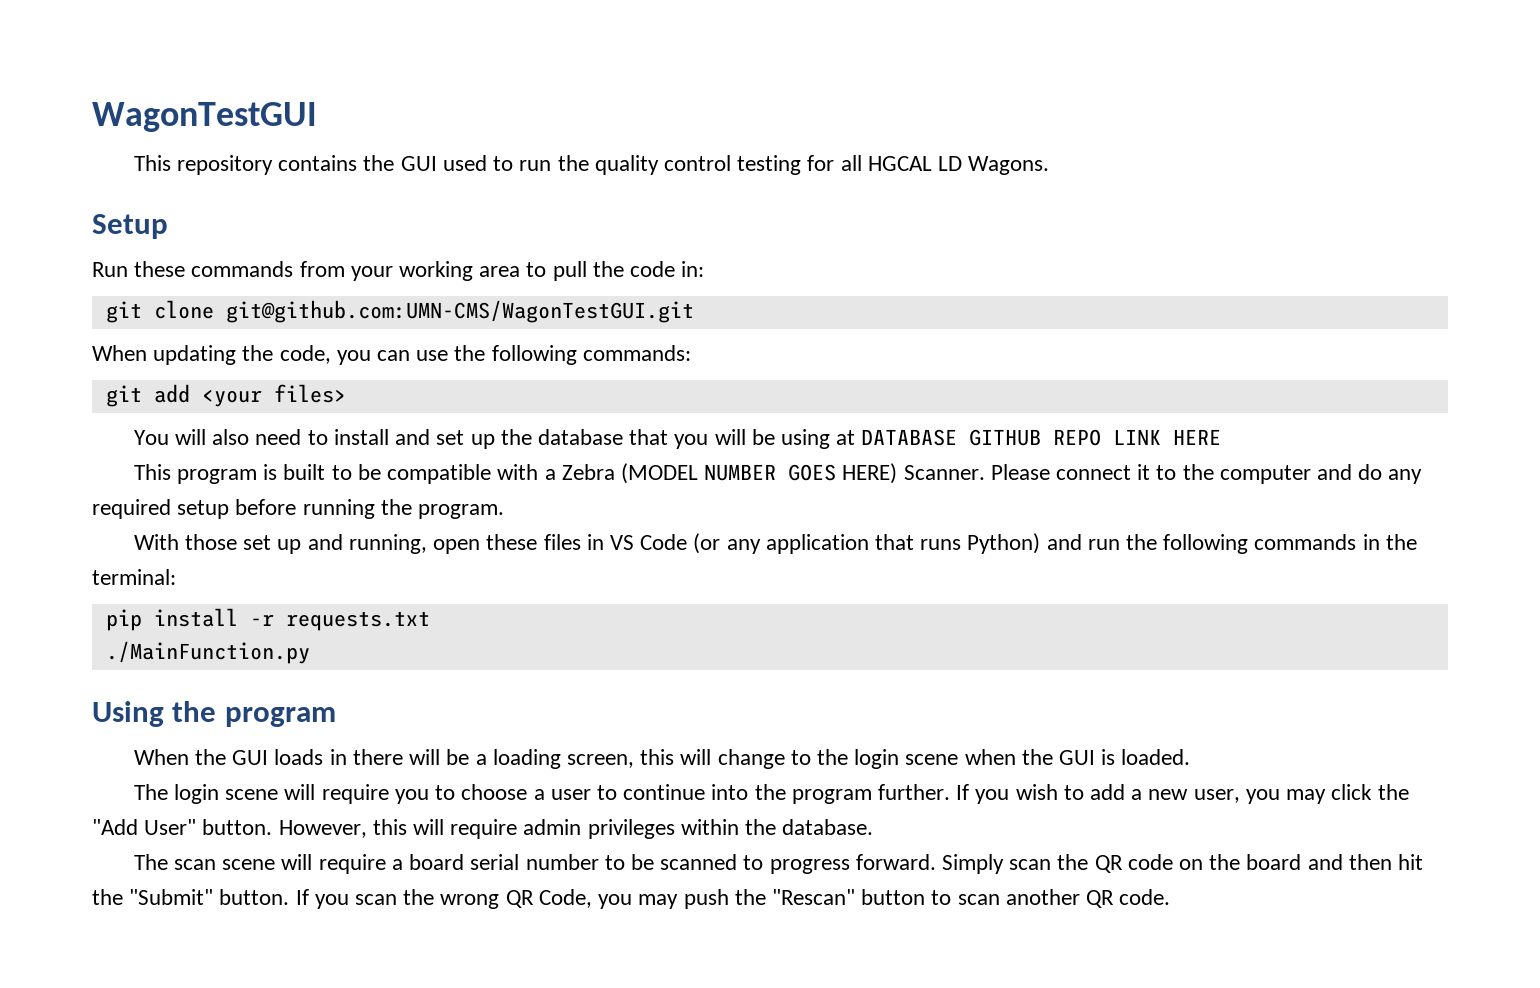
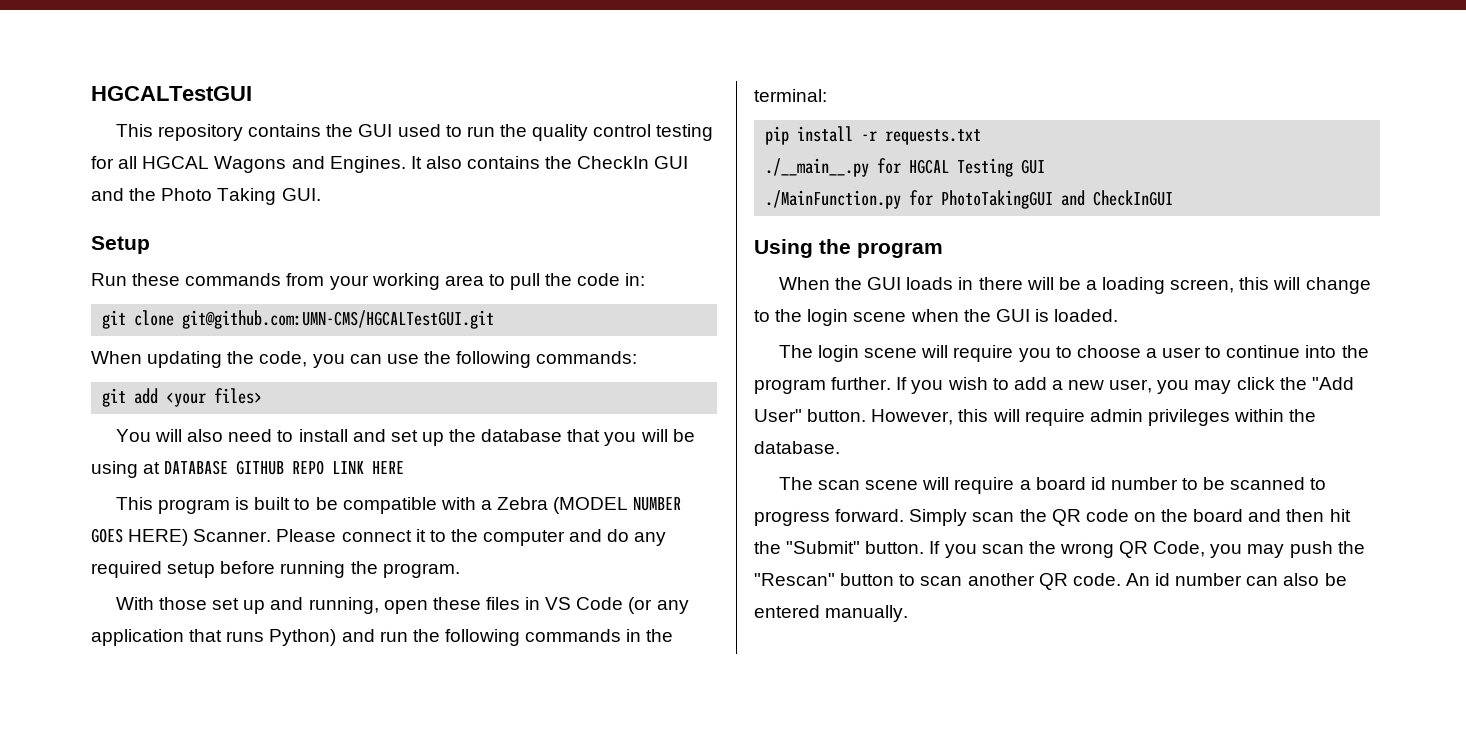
- WagonTestGUI
+ HGCALTestGUI
- This repository contains the GUI used to run the quality control testing for all HGCAL LD Wagons.
+ This repository contains the GUI used to run the quality control testing for all HGCAL Wagons and Engines. It also contains the CheckIn GUI and the Photo Taking GUI.
- git clone git@github.com:UMN-CMS/WagonTestGUI.git
+ git clone git@github.com:UMN-CMS/HGCALTestGUI.git
- ./MainFunction.py
+ ./__main__.py for HGCAL Testing GUI
+ ./MainFunction.py for PhotoTakingGUI and CheckInGUI
- The scan scene will require a board serial number to be scanned to progress forward.
+ The scan scene will require a board id number to be scanned to progress forward.
+ An id number can also be entered manually.

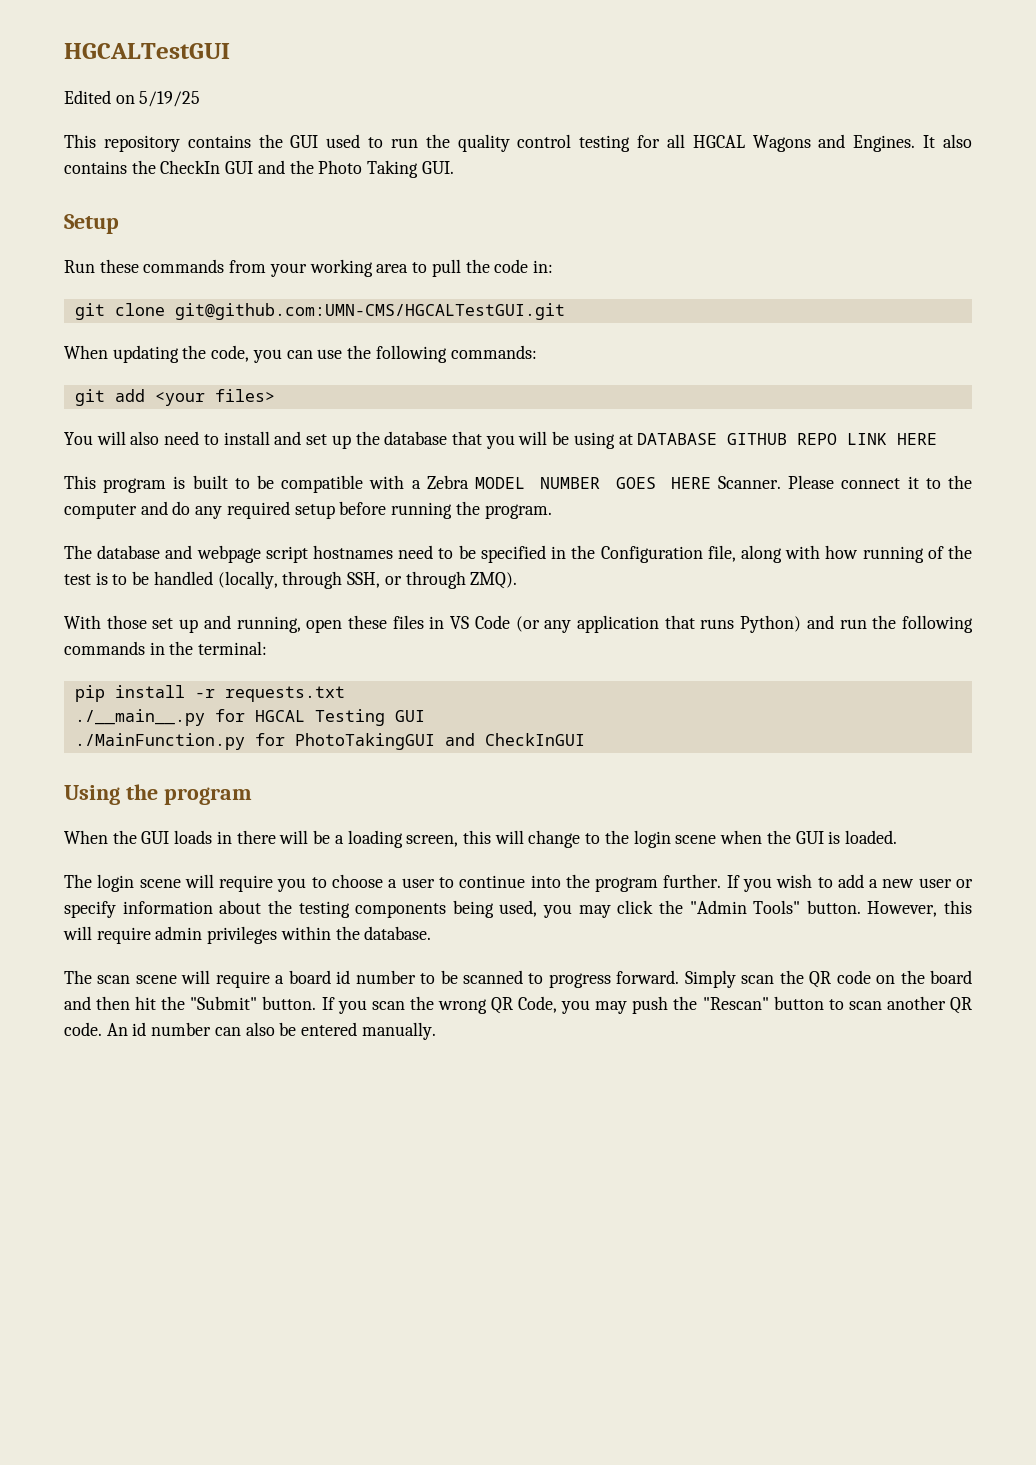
+ Edited on 5/19/25
- This program is built to be compatible with a Zebra (MODEL NUMBER GOES HERE) Scanner.
+ This program is built to be compatible with a Zebra MODEL NUMBER GOES HERE Scanner.
+ The database and webpage script hostnames need to be specified in the Configuration file, along with how running of the test is to be handled (locally, through SSH, or through ZMQ).
- If you wish to add a new user, you may click the "Add User" button.
+ If you wish to add a new user or specify information about the testing components being used, you may click the "Admin Tools" button.

